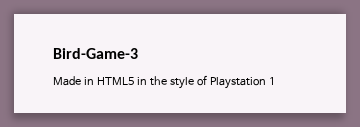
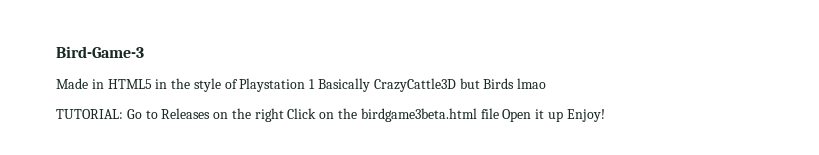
- Made in HTML5 in the style of Playstation 1
+ Made in HTML5 in the style of Playstation 1 Basically CrazyCattle3D but Birds lmao
+ TUTORIAL: Go to Releases on the right Click on the birdgame3beta.html file Open it up Enjoy!

